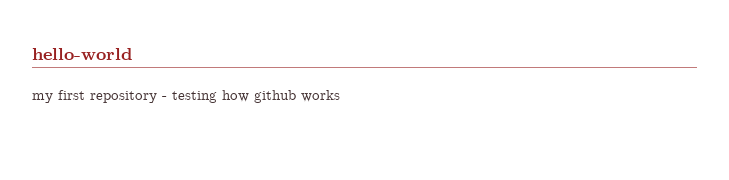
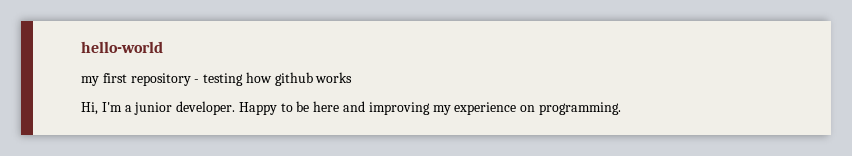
+ Hi, I'm a junior developer. Happy to be here and improving my experience on programming.

